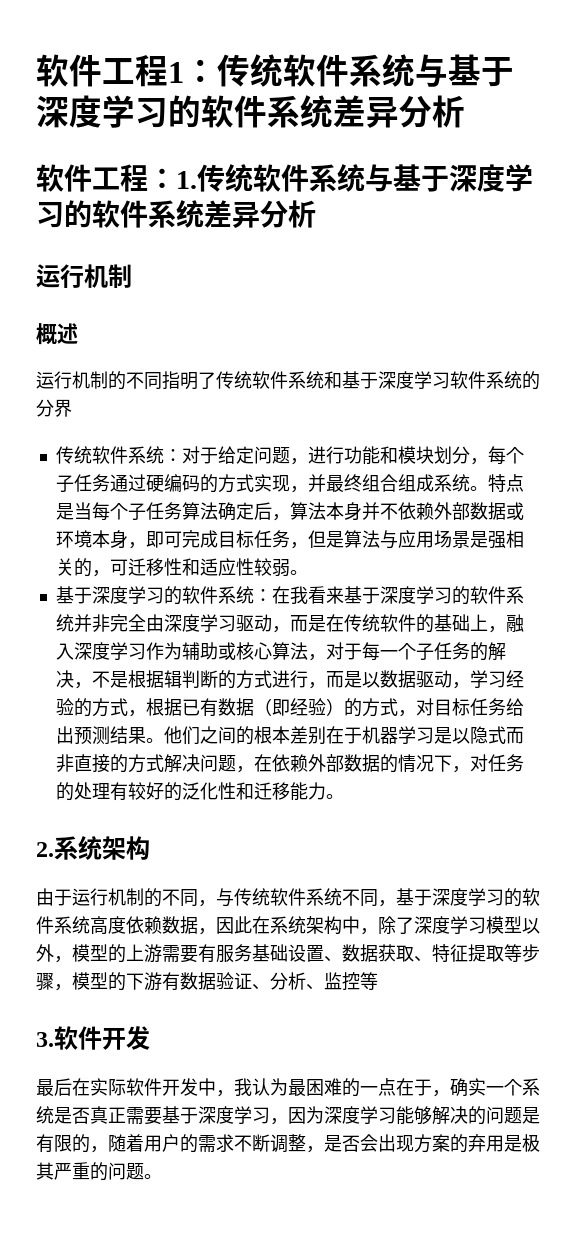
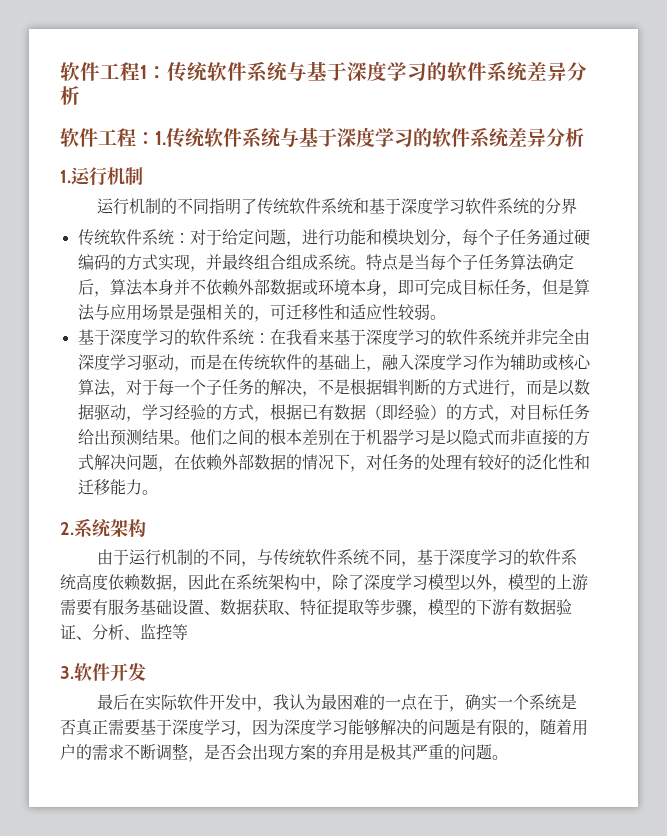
  软件工程：1.传统软件系统与基于深度学习的软件系统差异分析
- 运行机制
- 概述
+ 1.运行机制

